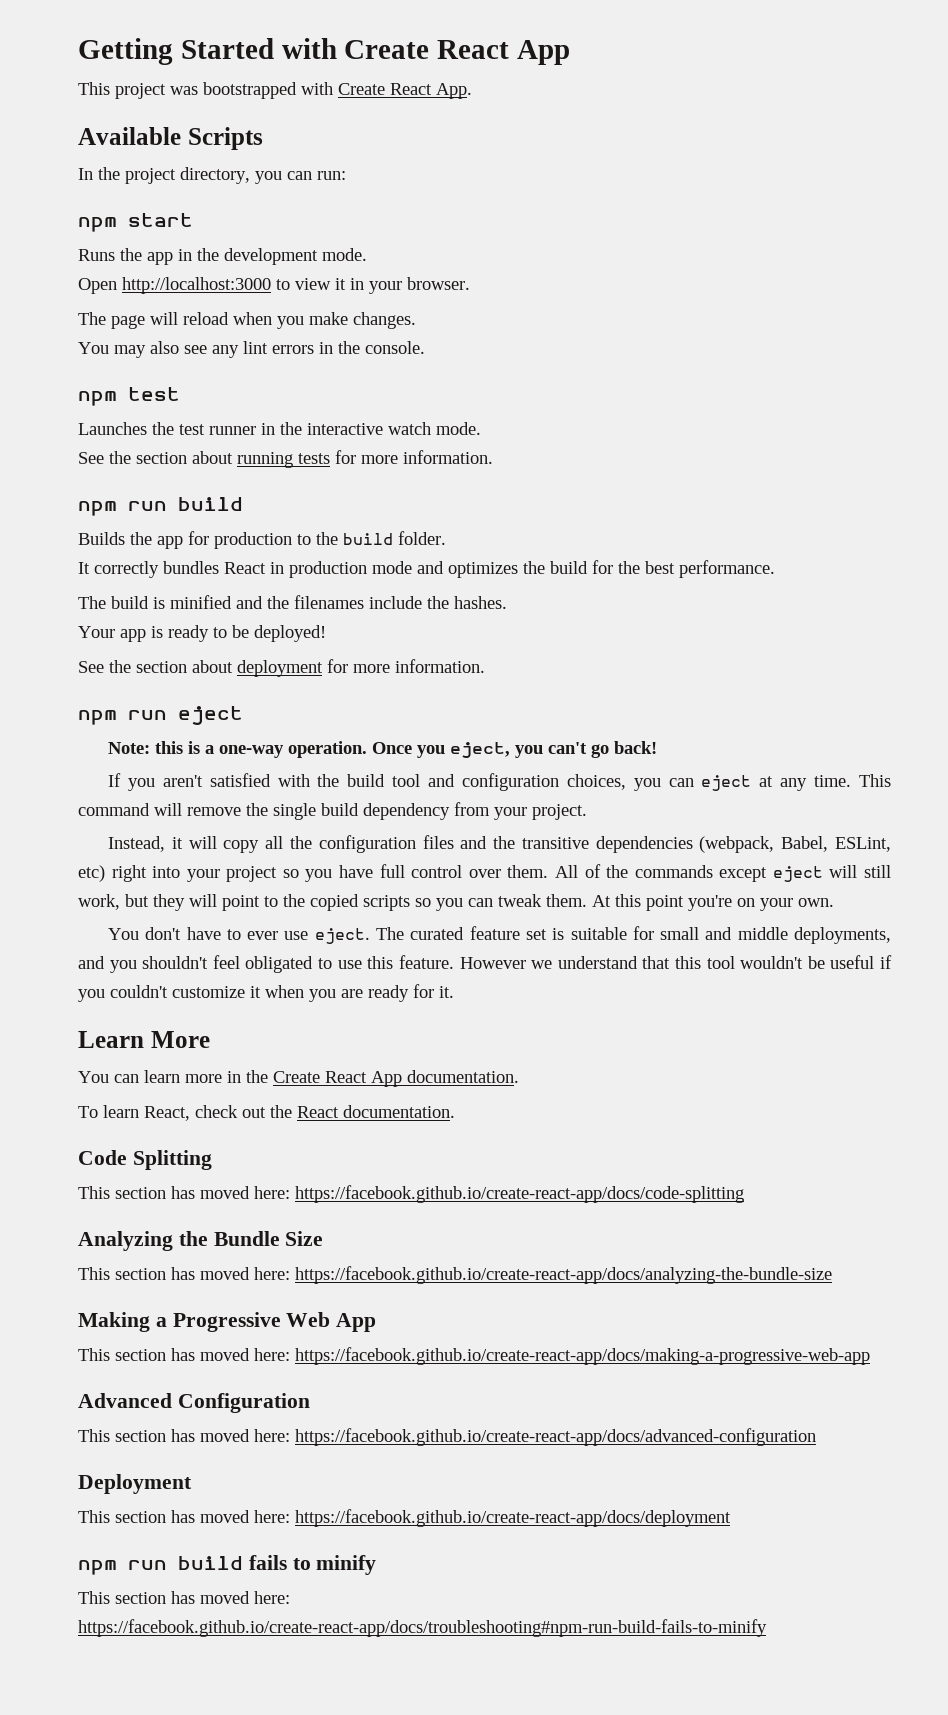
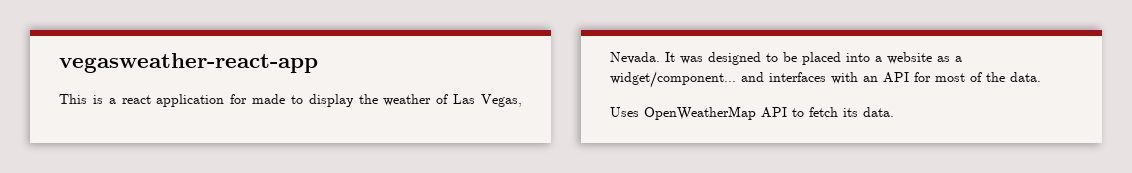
- Getting Started with Create React App
- This project was bootstrapped with Create React App.
- Available Scripts
- In the project directory, you can run:
- npm start
- Runs the app in the development mode.
- Open http://localhost:3000 to view it in your browser.
- The page will reload when you make changes.
- You may also see any lint errors in the console.
- npm test
- Launches the test runner in the interactive watch mode.
- See the section about running tests for more information.
- npm run build
- Builds the app for production to the build folder.
- It correctly bundles React in production mode and optimizes the build for the best performance.
- The build is minified and the filenames include the hashes.
- Your app is ready to be deployed!
- See the section about deployment for more information.
- npm run eject
- Note: this is a one-way operation. Once you eject, you can't go back!
- If you aren't satisfied with the build tool and configuration choices, you can eject at any time. This command will remove the single build dependency from your project.
- Instead, it will copy all the configuration files and the transitive dependencies (webpack, Babel, ESLint, etc) right into your project so you have full control over them. All of the commands except eject will still work, but they will point to the copied scripts so you can tweak them. At this point you're on your own.
- You don't have to ever use eject. The curated feature set is suitable for small and middle deployments, and you shouldn't feel obligated to use this feature. However we understand that this tool wouldn't be useful if you couldn't customize it when you are ready for it.
- Learn More
- You can learn more in the Create React App documentation.
- To learn React, check out the React documentation.
- Code Splitting
- This section has moved here: https://facebook.github.io/create-react-app/docs/code-splitting
- Analyzing the Bundle Size
- This section has moved here: https://facebook.github.io/create-react-app/docs/analyzing-the-bundle-size
- Making a Progressive Web App
- This section has moved here: https://facebook.github.io/create-react-app/docs/making-a-progressive-web-app
- Advanced Configuration
- This section has moved here: https://facebook.github.io/create-react-app/docs/advanced-configuration
- Deployment
- This section has moved here: https://facebook.github.io/create-react-app/docs/deployment
- npm run build fails to minify
- This section has moved here: https://facebook.github.io/create-react-app/docs/troubleshooting#npm-run-build-fails-to-minify
+ vegasweather-react-app
+ This is a react application for made to display the weather of Las Vegas, Nevada. It was designed to be placed into a website as a widget/component... and interfaces with an API for most of the data.
+ Uses OpenWeatherMap API to fetch its data.

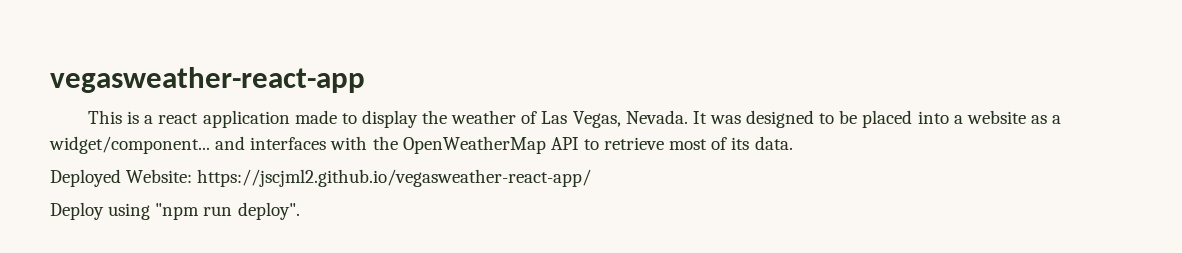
- This is a react application for made to display the weather of Las Vegas, Nevada.
+ This is a react application made to display the weather of Las Vegas, Nevada.
- It was designed to be placed into a website as a widget/component... and interfaces with an API for most of the data.
- Uses OpenWeatherMap API to fetch its data.
+ It was designed to be placed into a website as a widget/component... and interfaces with the OpenWeatherMap API to retrieve most of its data.
+ Deployed Website: https://jscjml2.github.io/vegasweather-react-app/
+ Deploy using "npm run deploy".

